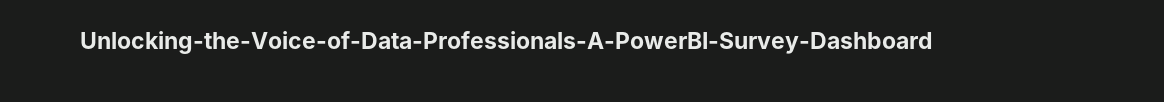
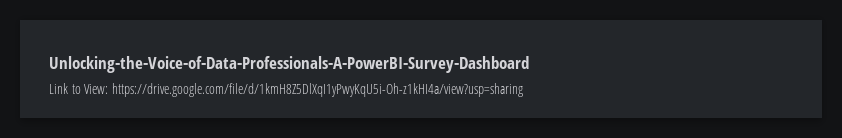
+ Link to View: https://drive.google.com/file/d/1kmH8Z5DlXqI1yPwyKqU5i-Oh-z1kHI4a/view?usp=sharing

